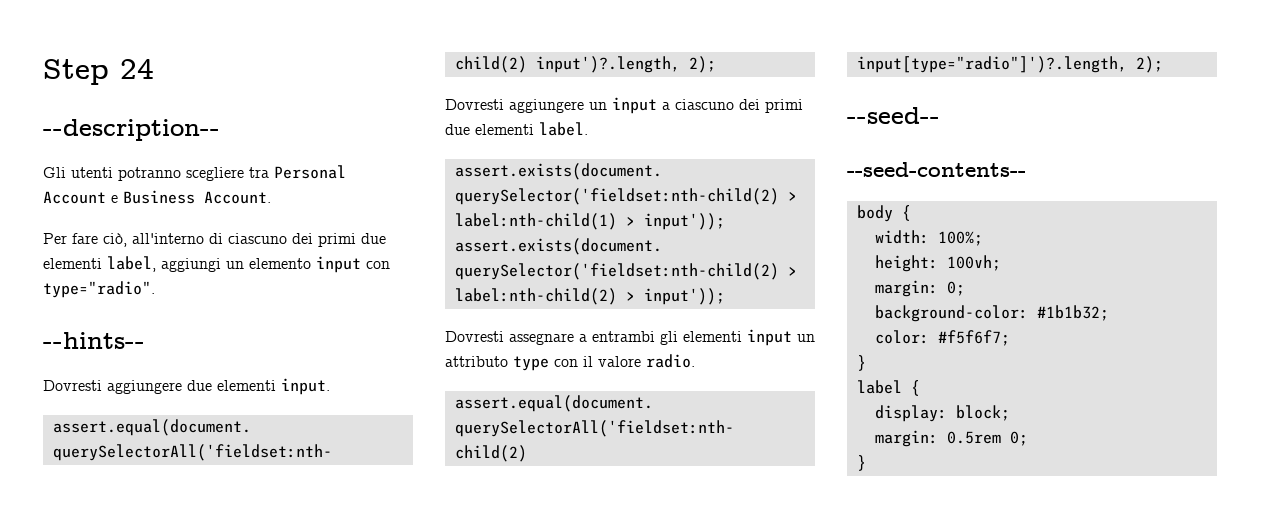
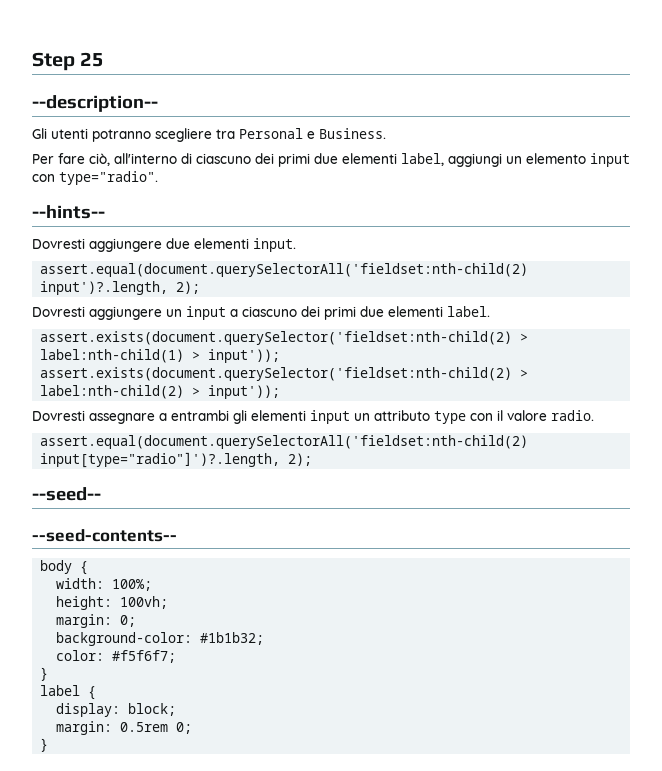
- Step 24
+ Step 25
- Gli utenti potranno scegliere tra Personal Account e Business Account.
+ Gli utenti potranno scegliere tra Personal e Business.

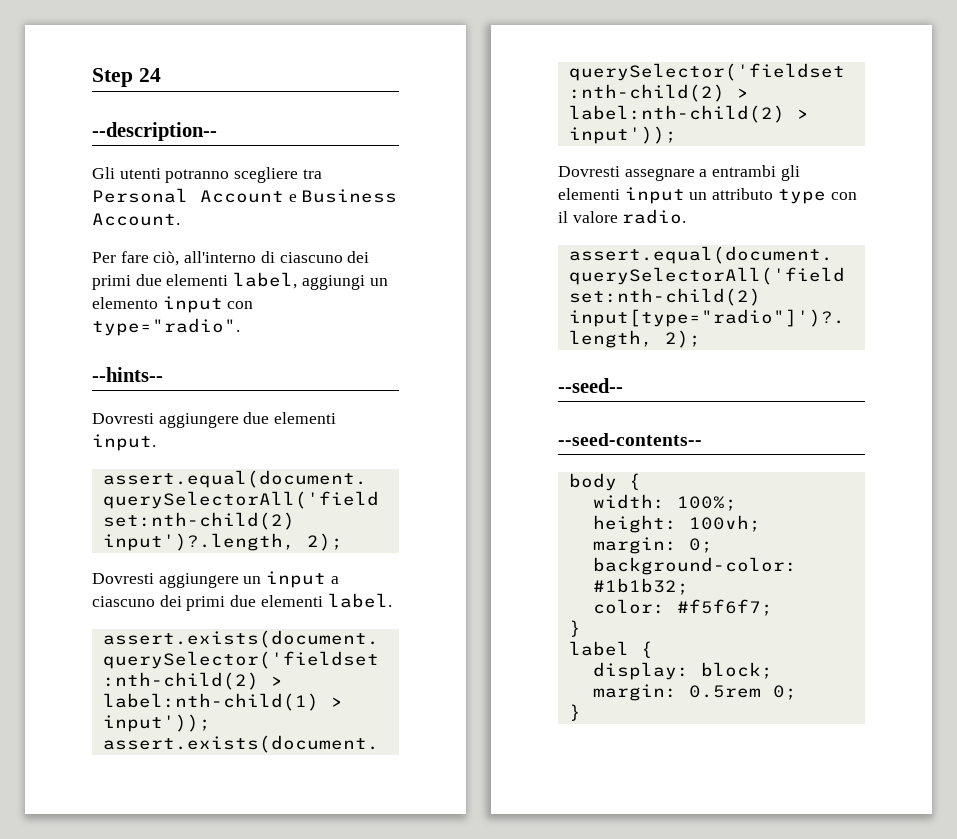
- Step 25
+ Step 24
- Gli utenti potranno scegliere tra Personal e Business.
+ Gli utenti potranno scegliere tra Personal Account e Business Account.

